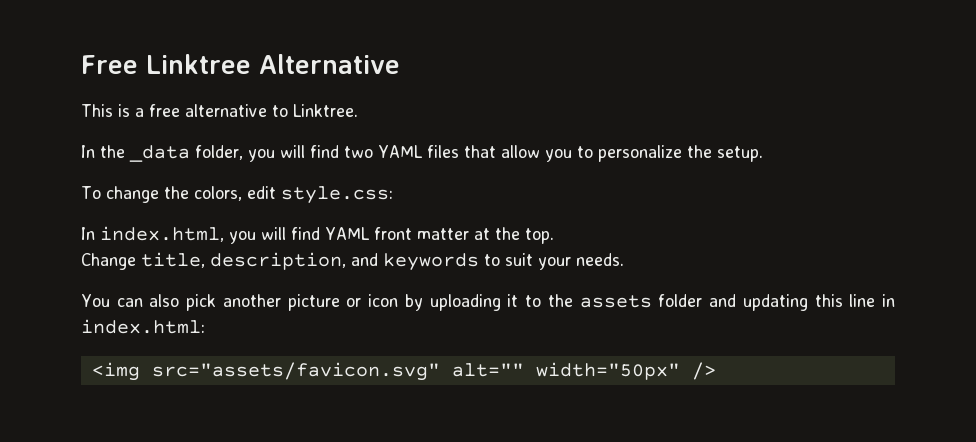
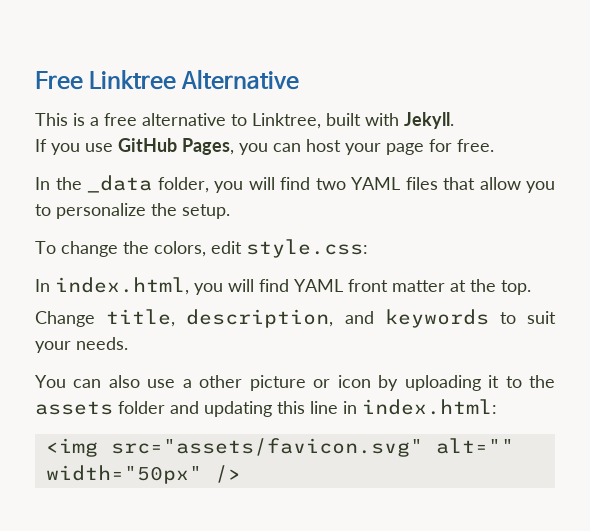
- This is a free alternative to Linktree.
+ This is a free alternative to Linktree, built with Jekyll.
+ If you use GitHub Pages, you can host your page for free.
- You can also pick another picture or icon by uploading it to the assets folder and updating this line in index.html:
+ You can also use a other picture or icon by uploading it to the assets folder and updating this line in index.html:

